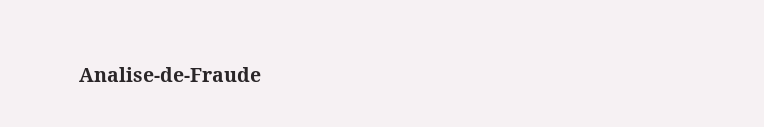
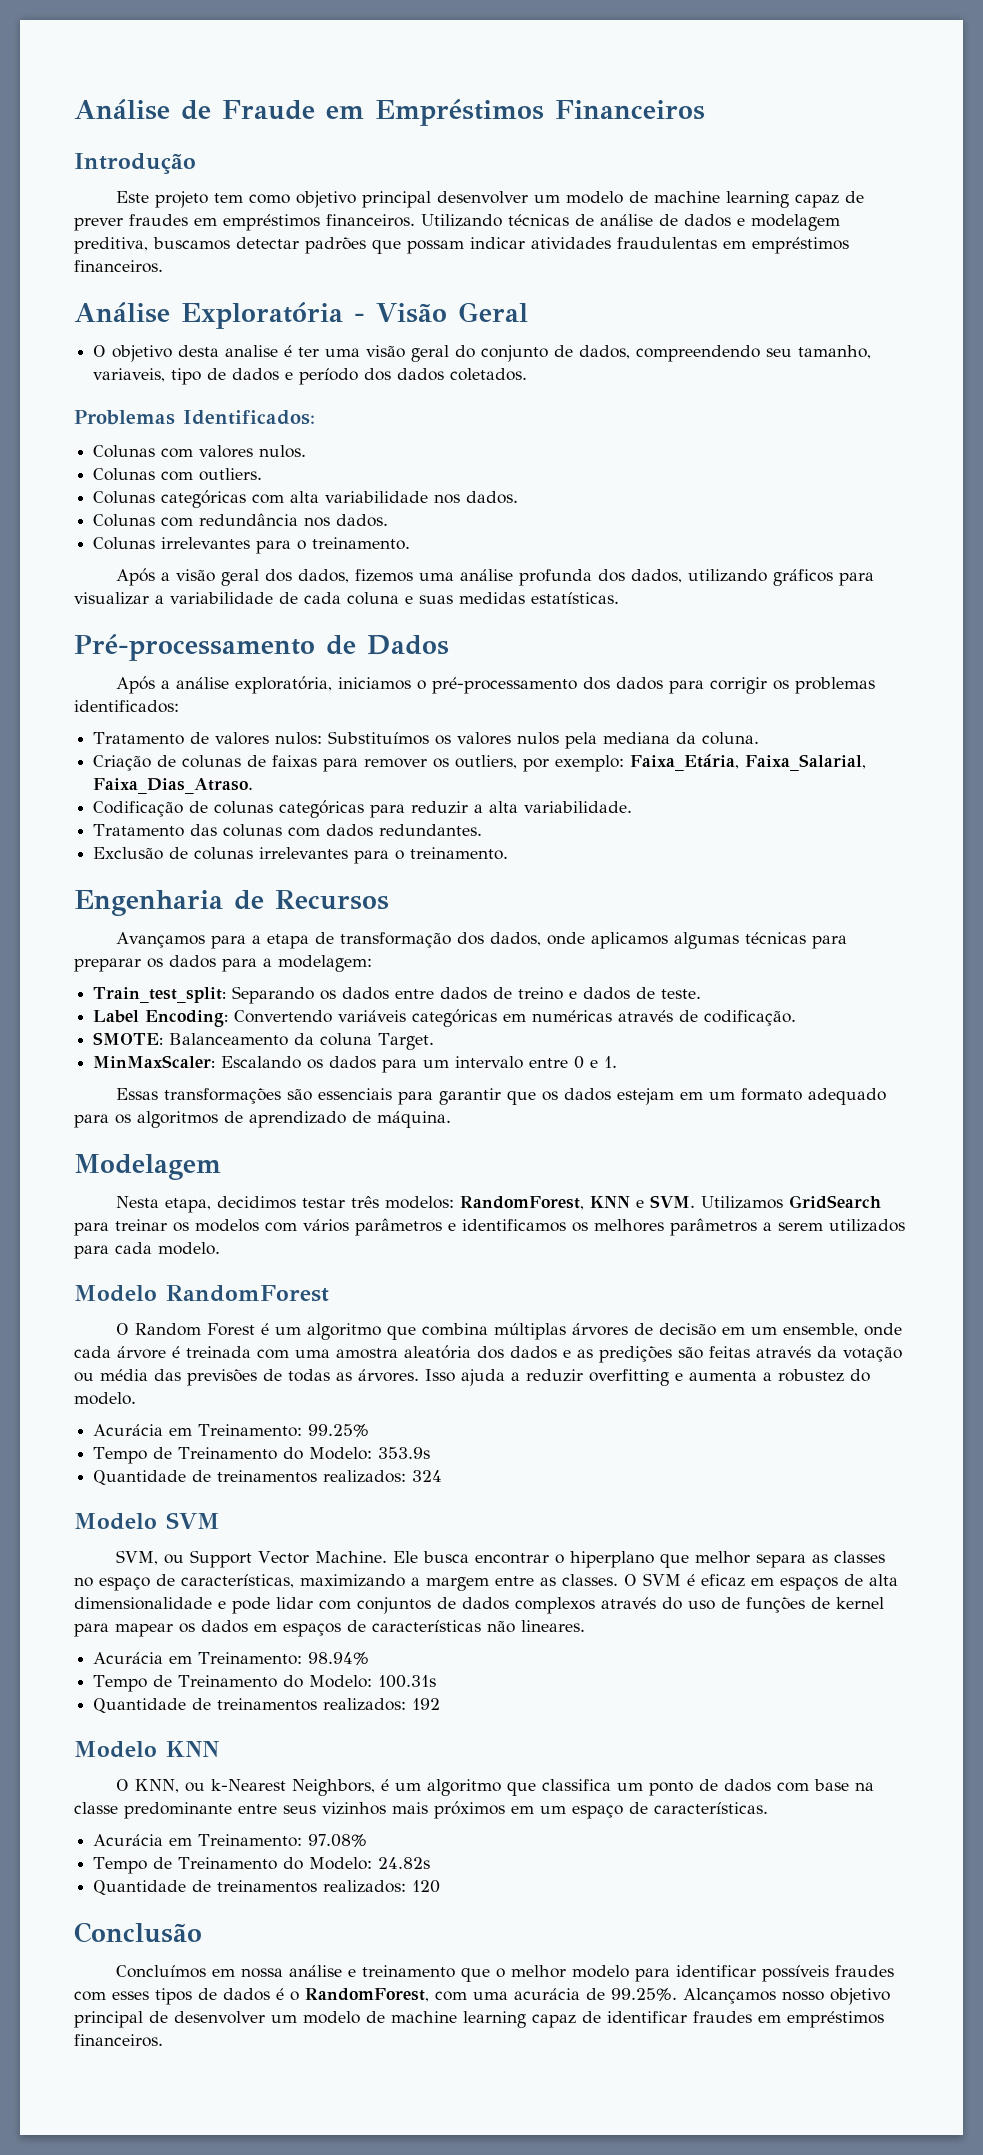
- Analise-de-Fraude
+ Análise de Fraude em Empréstimos Financeiros
+ Introdução
+ Este projeto tem como objetivo principal desenvolver um modelo de machine learning capaz de prever fraudes em empréstimos financeiros. Utilizando técnicas de análise de dados e modelagem preditiva, buscamos detectar padrões que possam indicar atividades fraudulentas em empréstimos financeiros.
+ Análise Exploratória - Visão Geral
+ O objetivo desta analise é ter uma visão geral do conjunto de dados, compreendendo seu tamanho, variaveis, tipo de dados e período dos dados coletados.
+ Problemas Identificados:
+ Colunas com valores nulos.
+ Colunas com outliers.
+ Colunas categóricas com alta variabilidade nos dados.
+ Colunas com redundância nos dados.
+ Colunas irrelevantes para o treinamento.
+ Após a visão geral dos dados, fizemos uma análise profunda dos dados, utilizando gráficos para visualizar a variabilidade de cada coluna e suas medidas estatísticas.
+ Pré-processamento de Dados
+ Após a análise exploratória, iniciamos o pré-processamento dos dados para corrigir os problemas identificados:
+ Tratamento de valores nulos: Substituímos os valores nulos pela mediana da coluna.
+ Criação de colunas de faixas para remover os outliers, por exemplo: Faixa_Etária, Faixa_Salarial, Faixa_Dias_Atraso.
+ Codificação de colunas categóricas para reduzir a alta variabilidade.
+ Tratamento das colunas com dados redundantes.
+ Exclusão de colunas irrelevantes para o treinamento.
+ Engenharia de Recursos
+ Avançamos para a etapa de transformação dos dados, onde aplicamos algumas técnicas para preparar os dados para a modelagem:
+ Train_test_split: Separando os dados entre dados de treino e dados de teste.
+ Label Encoding: Convertendo variáveis categóricas em numéricas através de codificação.
+ SMOTE: Balanceamento da coluna Target.
+ MinMaxScaler: Escalando os dados para um intervalo entre 0 e 1.
+ Essas transformações são essenciais para garantir que os dados estejam em um formato adequado para os algoritmos de aprendizado de máquina.
+ Modelagem
+ Nesta etapa, decidimos testar três modelos: RandomForest, KNN e SVM. Utilizamos GridSearch para treinar os modelos com vários parâmetros e identificamos os melhores parâmetros a serem utilizados para cada modelo.
+ Modelo RandomForest
+ O Random Forest é um algoritmo que combina múltiplas árvores de decisão em um ensemble, onde cada árvore é treinada com uma amostra aleatória dos dados e as predições são feitas através da votação ou média das previsões de todas as árvores. Isso ajuda a reduzir overfitting e aumenta a robustez do modelo.
+ Acurácia em Treinamento: 99.25%
+ Tempo de Treinamento do Modelo: 353.9s
+ Quantidade de treinamentos realizados: 324
+ Modelo SVM
+ SVM, ou Support Vector Machine. Ele busca encontrar o hiperplano que melhor separa as classes no espaço de características, maximizando a margem entre as classes. O SVM é eficaz em espaços de alta dimensionalidade e pode lidar com conjuntos de dados complexos através do uso de funções de kernel para mapear os dados em espaços de características não lineares.
+ Acurácia em Treinamento: 98.94%
+ Tempo de Treinamento do Modelo: 100.31s
+ Quantidade de treinamentos realizados: 192
+ Modelo KNN
+ O KNN, ou k-Nearest Neighbors, é um algoritmo que classifica um ponto de dados com base na classe predominante entre seus vizinhos mais próximos em um espaço de características.
+ Acurácia em Treinamento: 97.08%
+ Tempo de Treinamento do Modelo: 24.82s
+ Quantidade de treinamentos realizados: 120
+ Conclusão
+ Concluímos em nossa análise e treinamento que o melhor modelo para identificar possíveis fraudes com esses tipos de dados é o RandomForest, com uma acurácia de 99.25%. Alcançamos nosso objetivo principal de desenvolver um modelo de machine learning capaz de identificar fraudes em empréstimos financeiros.

